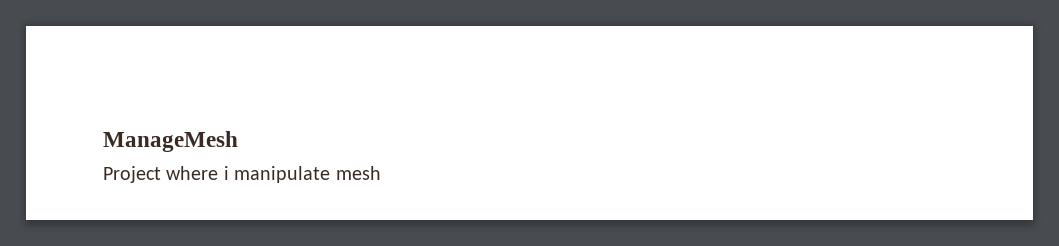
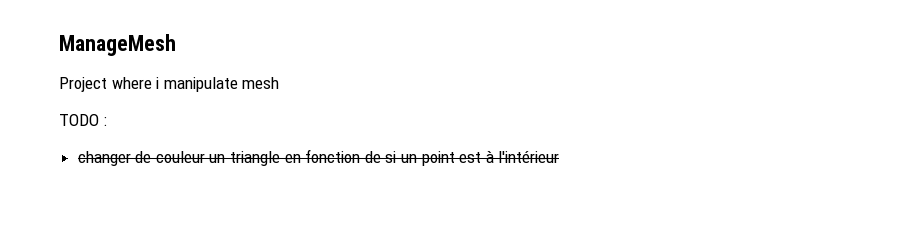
+ TODO :
+ changer de couleur un triangle en fonction de si un point est à l'intérieur

